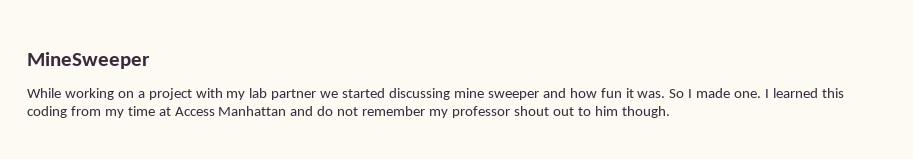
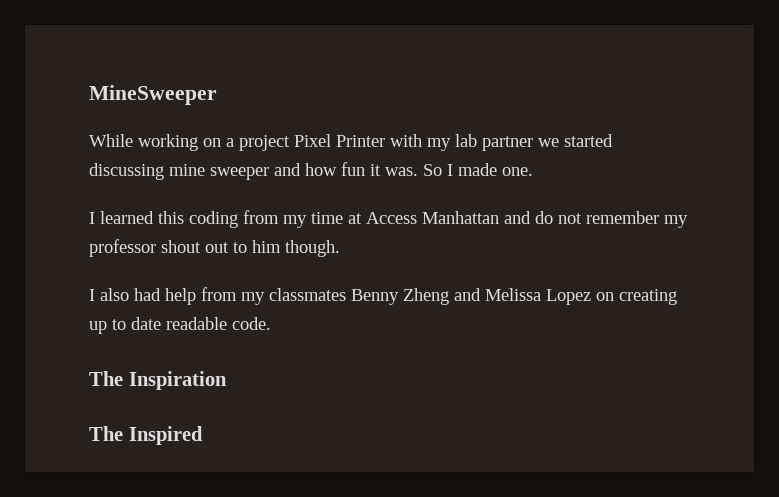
- While working on a project with my lab partner we started discussing mine sweeper and how fun it was.
+ While working on a project Pixel Printer with my lab partner we started discussing mine sweeper and how fun it was.
- So I made one. I learned this coding from my time at Access Manhattan and do not remember my professor shout out to him though.
+ So I made one.
+ I learned this coding from my time at Access Manhattan and do not remember my professor shout out to him though.
+ I also had help from my classmates Benny Zheng and Melissa Lopez on creating up to date readable code.
+ The Inspiration
+ The Inspired

